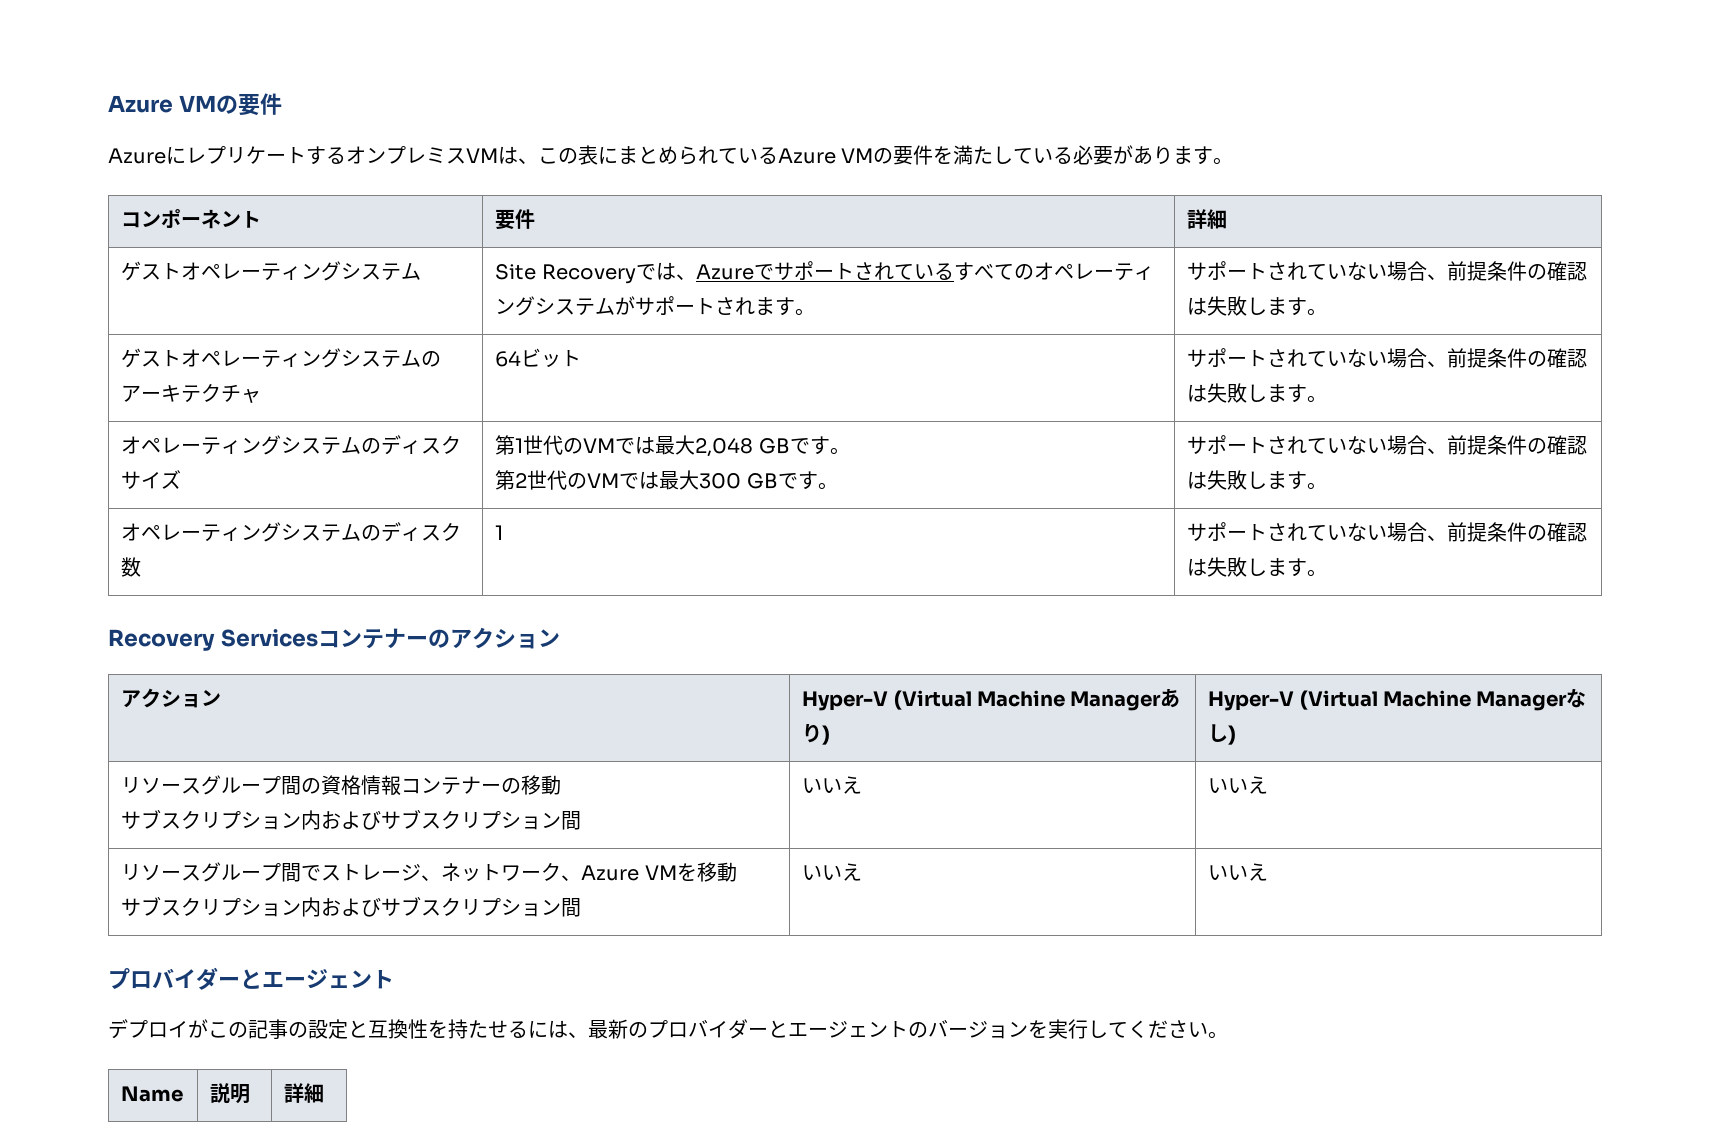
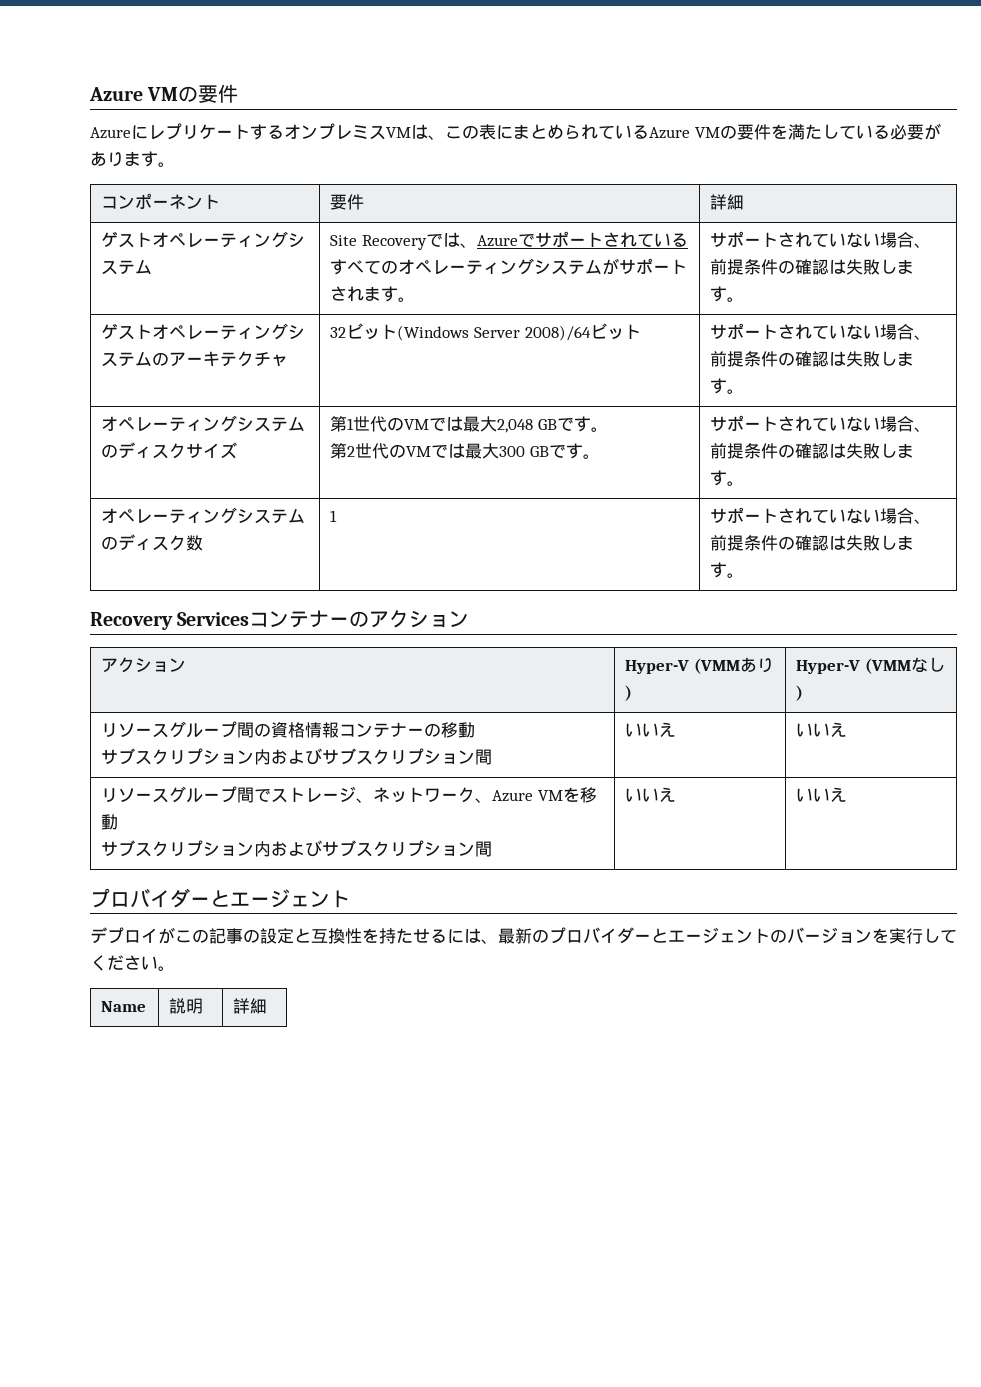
- ゲストオペレーティングシステムのアーキテクチャ | 64ビット | サポートされていない場合、前提条件の確認は失敗します。
+ ゲストオペレーティングシステムのアーキテクチャ | 32ビット(Windows Server 2008)/64ビット | サポートされていない場合、前提条件の確認は失敗します。
- アクション | Hyper-V (Virtual Machine Managerあり) | Hyper-V (Virtual Machine Managerなし)
+ アクション | Hyper-V (VMMあり) | Hyper-V (VMMなし)

